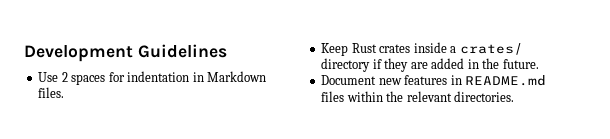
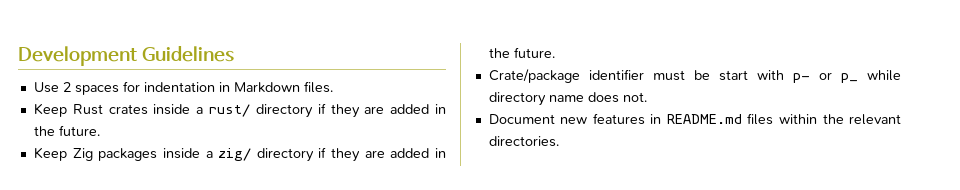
- Keep Rust crates inside a crates/ directory if they are added in the future.
+ Keep Rust crates inside a rust/ directory if they are added in the future.
+ Keep Zig packages inside a zig/ directory if they are added in the future.
+ Crate/package identifier must be start with p- or p_ while directory name does not.

